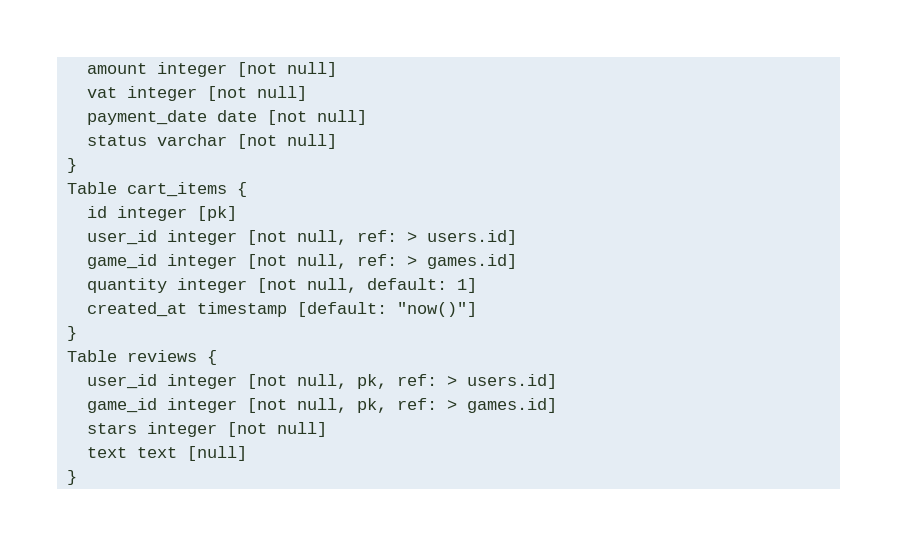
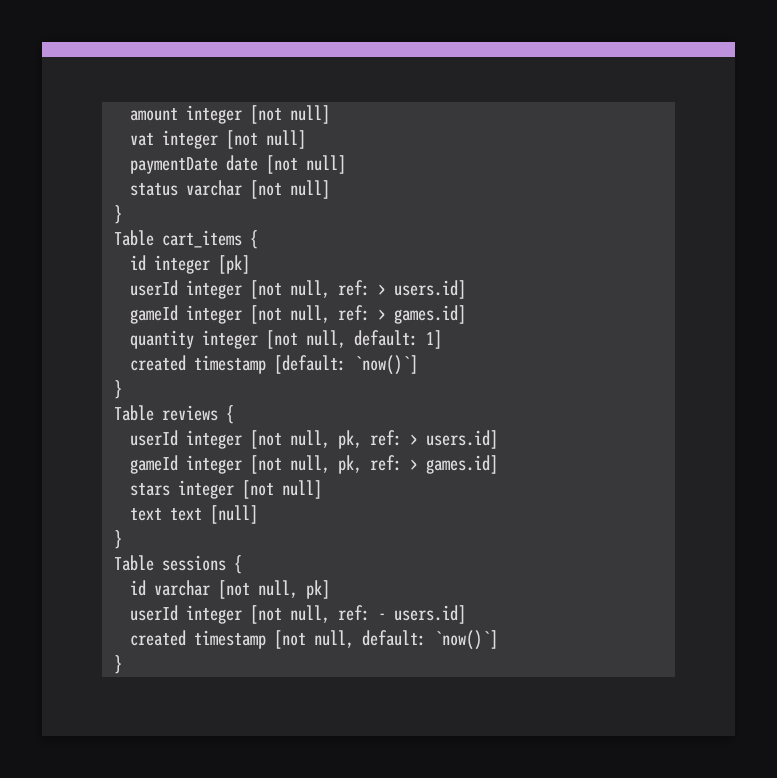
- payment_date date [not null]
+ paymentDate date [not null]
- user_id integer [not null, ref: > users.id]
+ userId integer [not null, ref: > users.id]
- game_id integer [not null, ref: > games.id]
+ gameId integer [not null, ref: > games.id]
- created_at timestamp [default: "now()"]
+ created timestamp [default: `now()`]
- user_id integer [not null, pk, ref: > users.id]
+ userId integer [not null, pk, ref: > users.id]
- game_id integer [not null, pk, ref: > games.id]
+ gameId integer [not null, pk, ref: > games.id]
+ Table sessions {
+ id varchar [not null, pk]
+ userId integer [not null, ref: - users.id]
+ created timestamp [not null, default: `now()`]
+ }

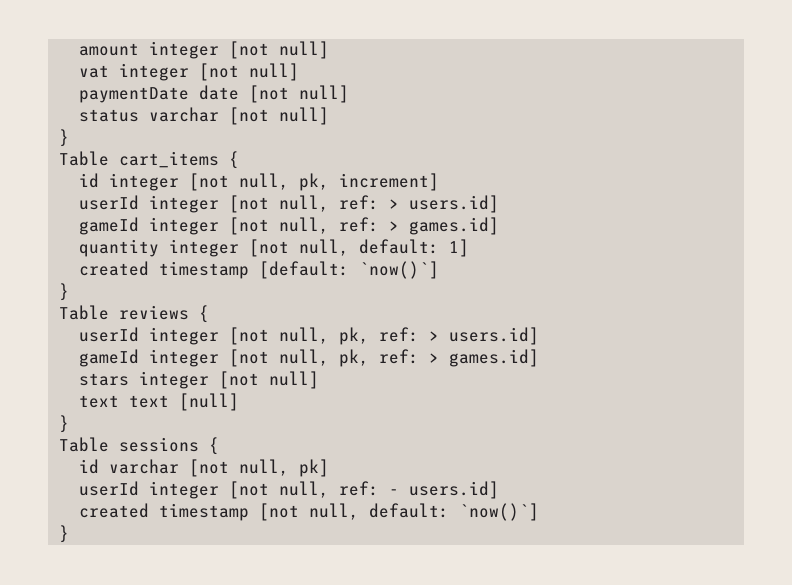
- id integer [pk]
+ id integer [not null, pk, increment]

